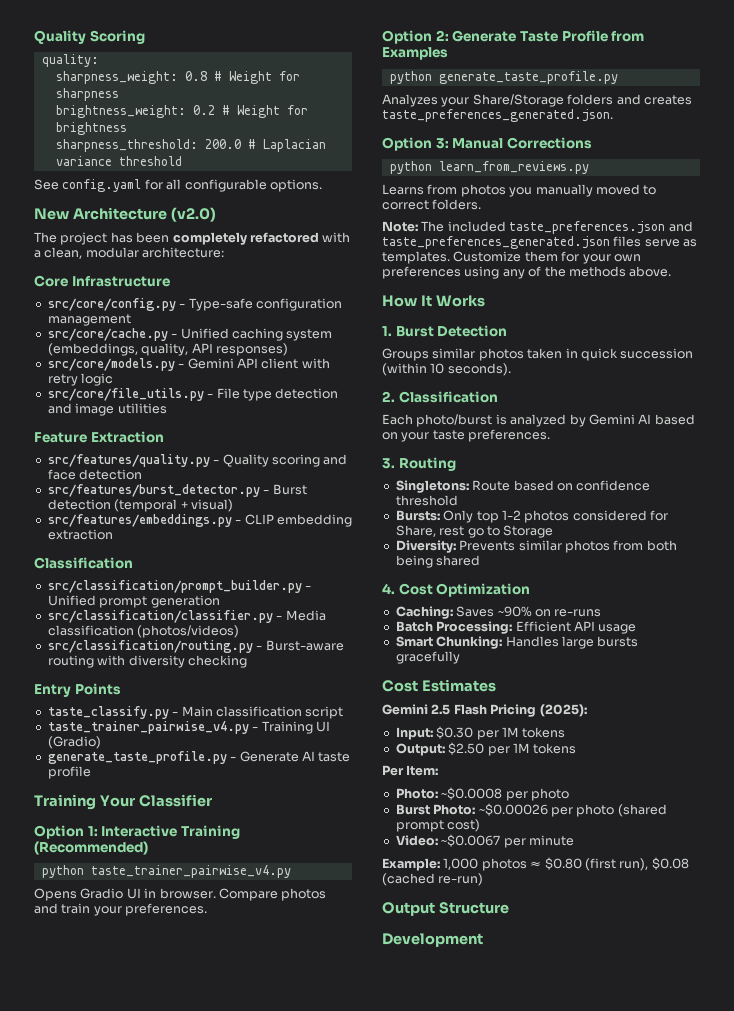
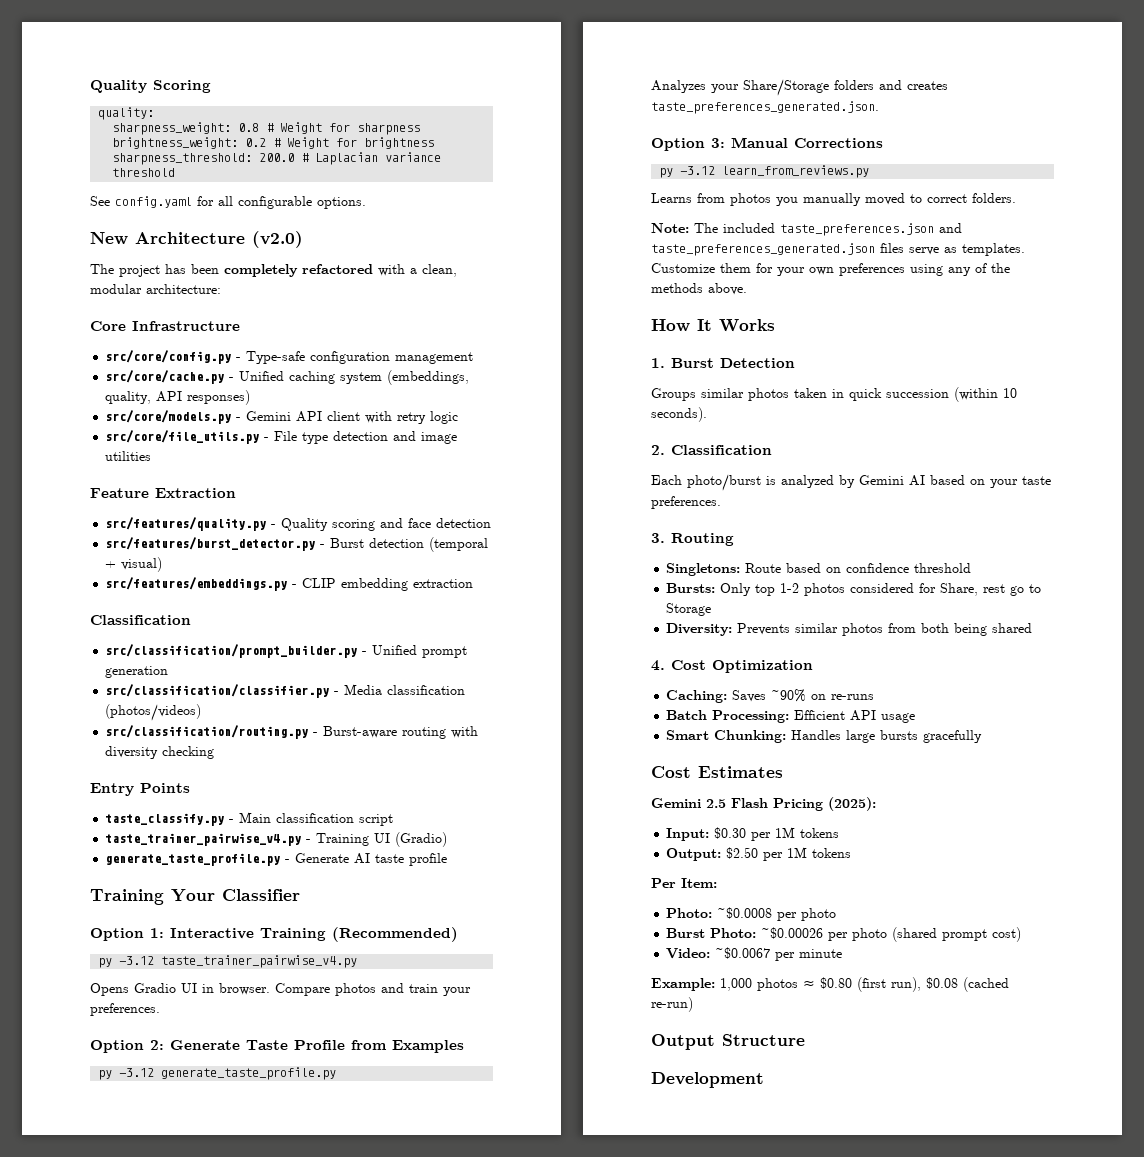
- python taste_trainer_pairwise_v4.py
+ py -3.12 taste_trainer_pairwise_v4.py
- python generate_taste_profile.py
+ py -3.12 generate_taste_profile.py
- python learn_from_reviews.py
+ py -3.12 learn_from_reviews.py

